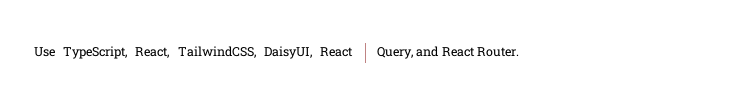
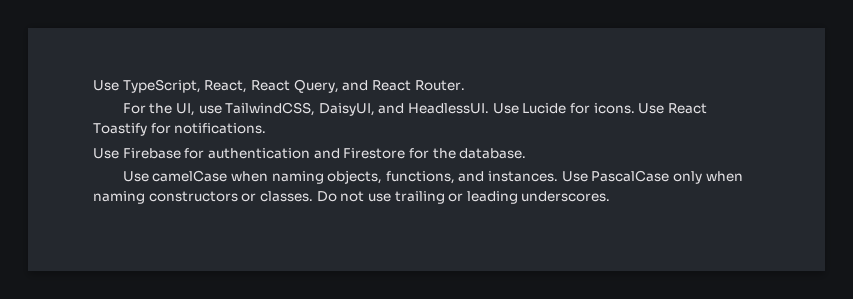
- Use TypeScript, React, TailwindCSS, DaisyUI, React Query, and React Router.
+ Use TypeScript, React, React Query, and React Router.
+ For the UI, use TailwindCSS, DaisyUI, and HeadlessUI. Use Lucide for icons. Use React Toastify for notifications.
+ Use Firebase for authentication and Firestore for the database.
+ Use camelCase when naming objects, functions, and instances. Use PascalCase only when naming constructors or classes. Do not use trailing or leading underscores.

